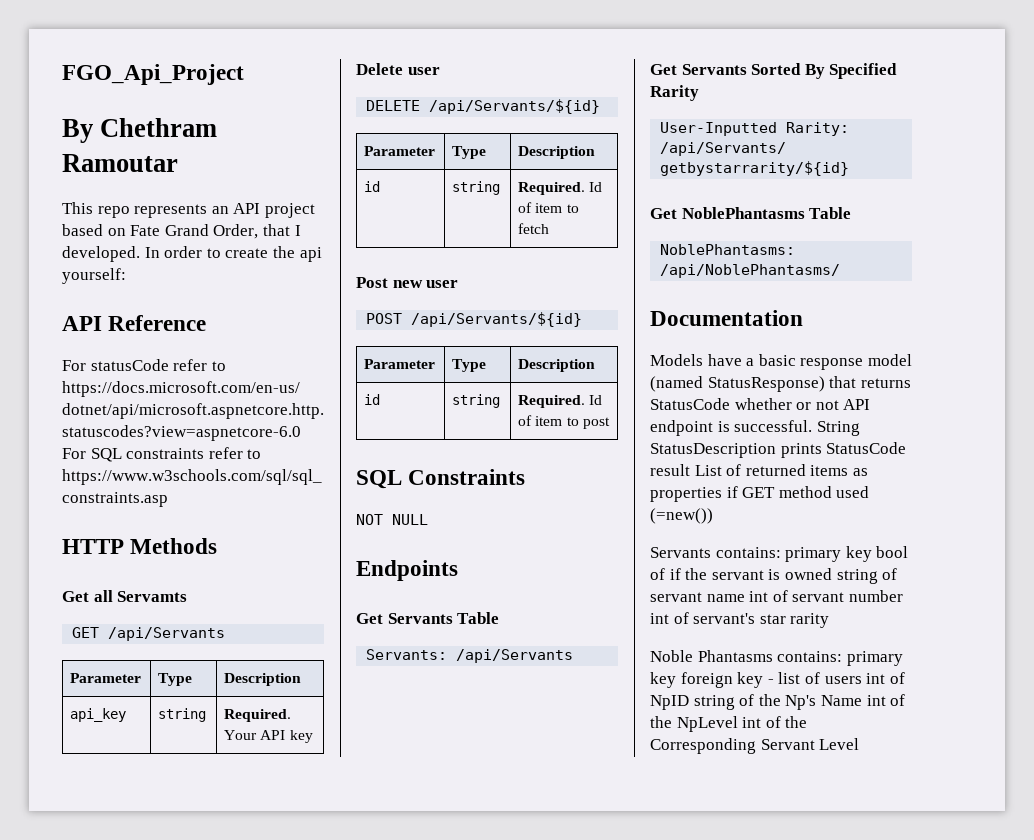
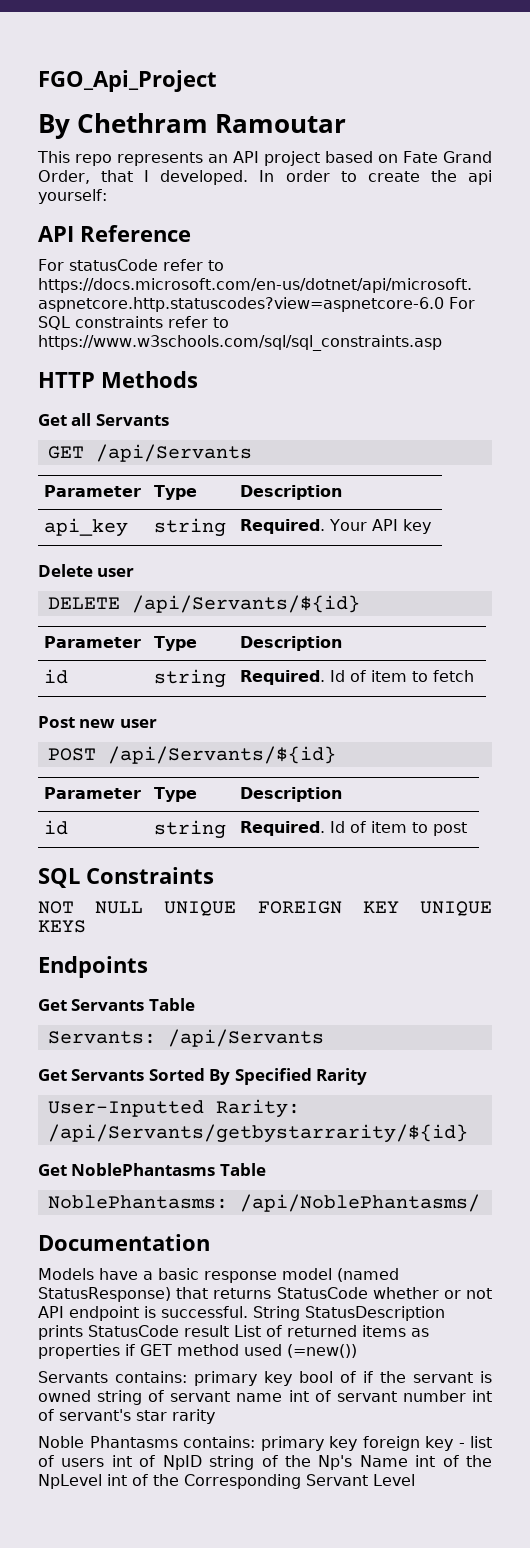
- Get all Servamts
+ Get all Servants
- NOT NULL
+ NOT NULL UNIQUE FOREIGN KEY UNIQUE KEYS

